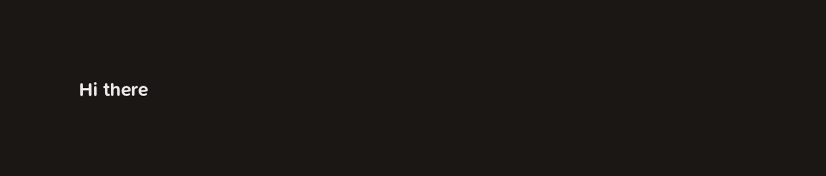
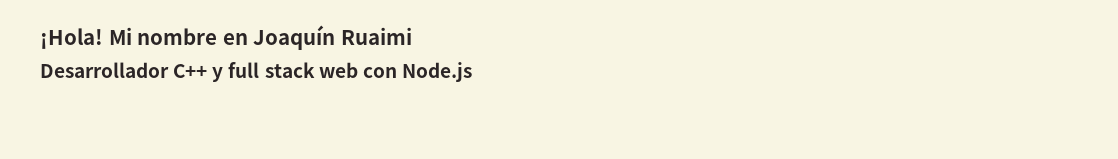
- Hi there
+ ¡Hola! Mi nombre en Joaquín Ruaimi
+ Desarrollador C++ y full stack web con Node.js

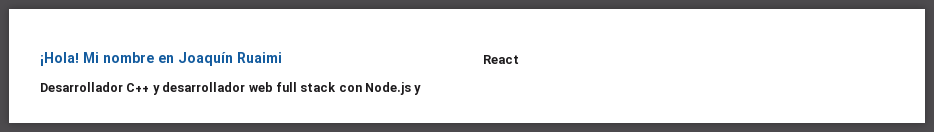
- Desarrollador C++ y full stack web con Node.js
+ Desarrollador C++ y desarrollador web full stack con Node.js y React

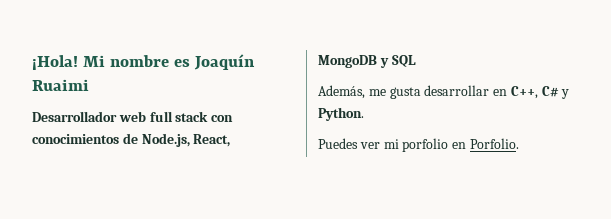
- Mi nombre en Joaquín Ruaimi
+ Mi nombre es Joaquín Ruaimi
- Desarrollador C++ y desarrollador web full stack con Node.js y React
+ Desarrollador web full stack con conocimientos de Node.js, React, MongoDB y SQL
+ Además, me gusta desarrollar en C++, C# y Python.
+ Puedes ver mi porfolio en Porfolio.

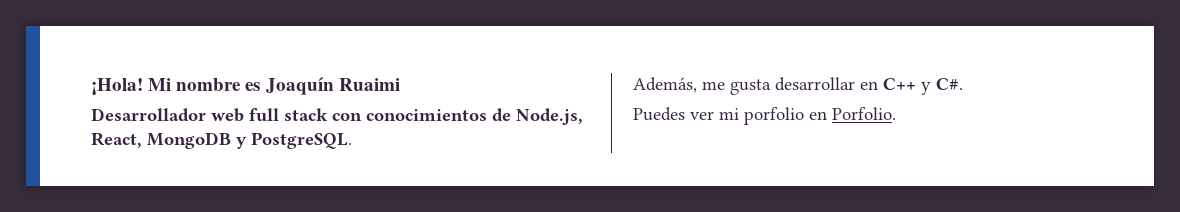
- Desarrollador web full stack con conocimientos de Node.js, React, MongoDB y SQL
+ Desarrollador web full stack con conocimientos de Node.js, React, MongoDB y PostgreSQL.
- Además, me gusta desarrollar en C++, C# y Python.
+ Además, me gusta desarrollar en C++ y C#.

